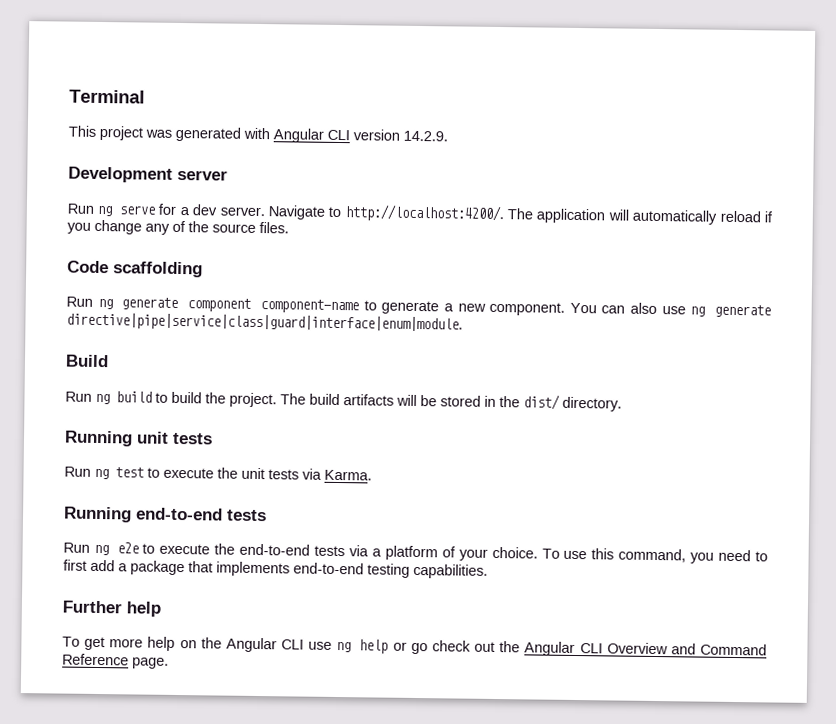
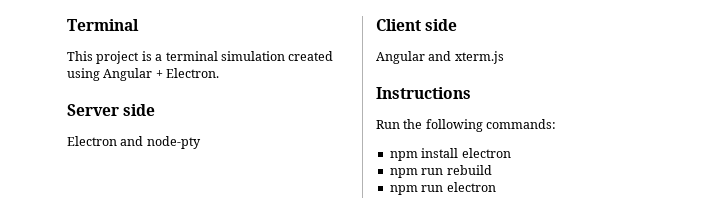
- This project was generated with Angular CLI version 14.2.9.
- Development server
- Run ng serve for a dev server. Navigate to http://localhost:4200/. The application will automatically reload if you change any of the source files.
- Code scaffolding
- Run ng generate component component-name to generate a new component. You can also use ng generate directive|pipe|service|class|guard|interface|enum|module.
- Build
- Run ng build to build the project. The build artifacts will be stored in the dist/ directory.
- Running unit tests
- Run ng test to execute the unit tests via Karma.
- Running end-to-end tests
- Run ng e2e to execute the end-to-end tests via a platform of your choice. To use this command, you need to first add a package that implements end-to-end testing capabilities.
- Further help
- To get more help on the Angular CLI use ng help or go check out the Angular CLI Overview and Command Reference page.
+ This project is a terminal simulation created using Angular + Electron.
+ Server side
+ Electron and node-pty
+ Client side
+ Angular and xterm.js
+ Instructions
+ Run the following commands:
+ npm install electron
+ npm run rebuild
+ npm run electron

